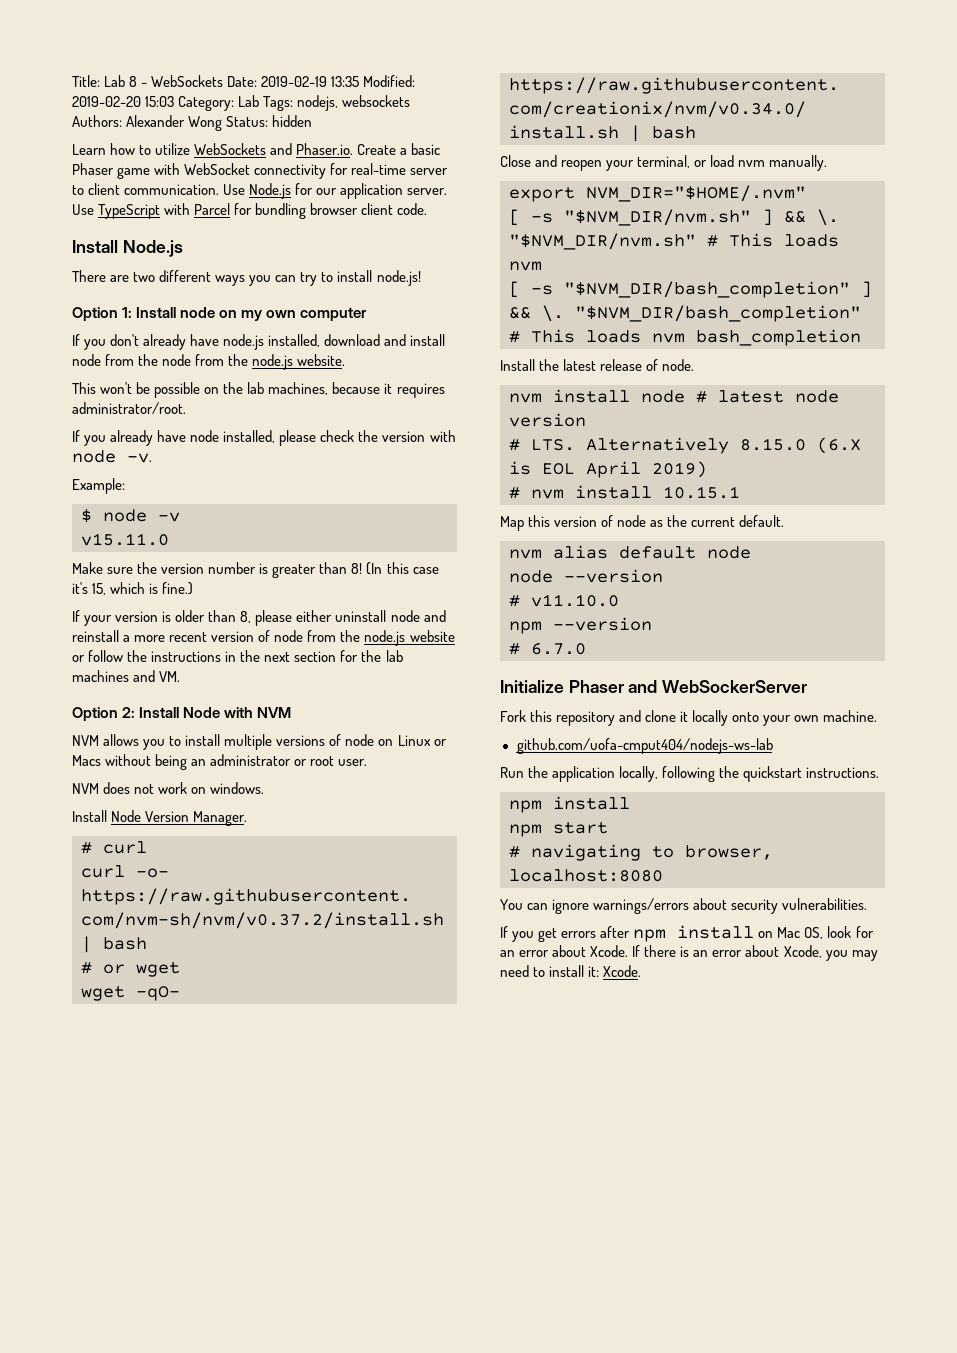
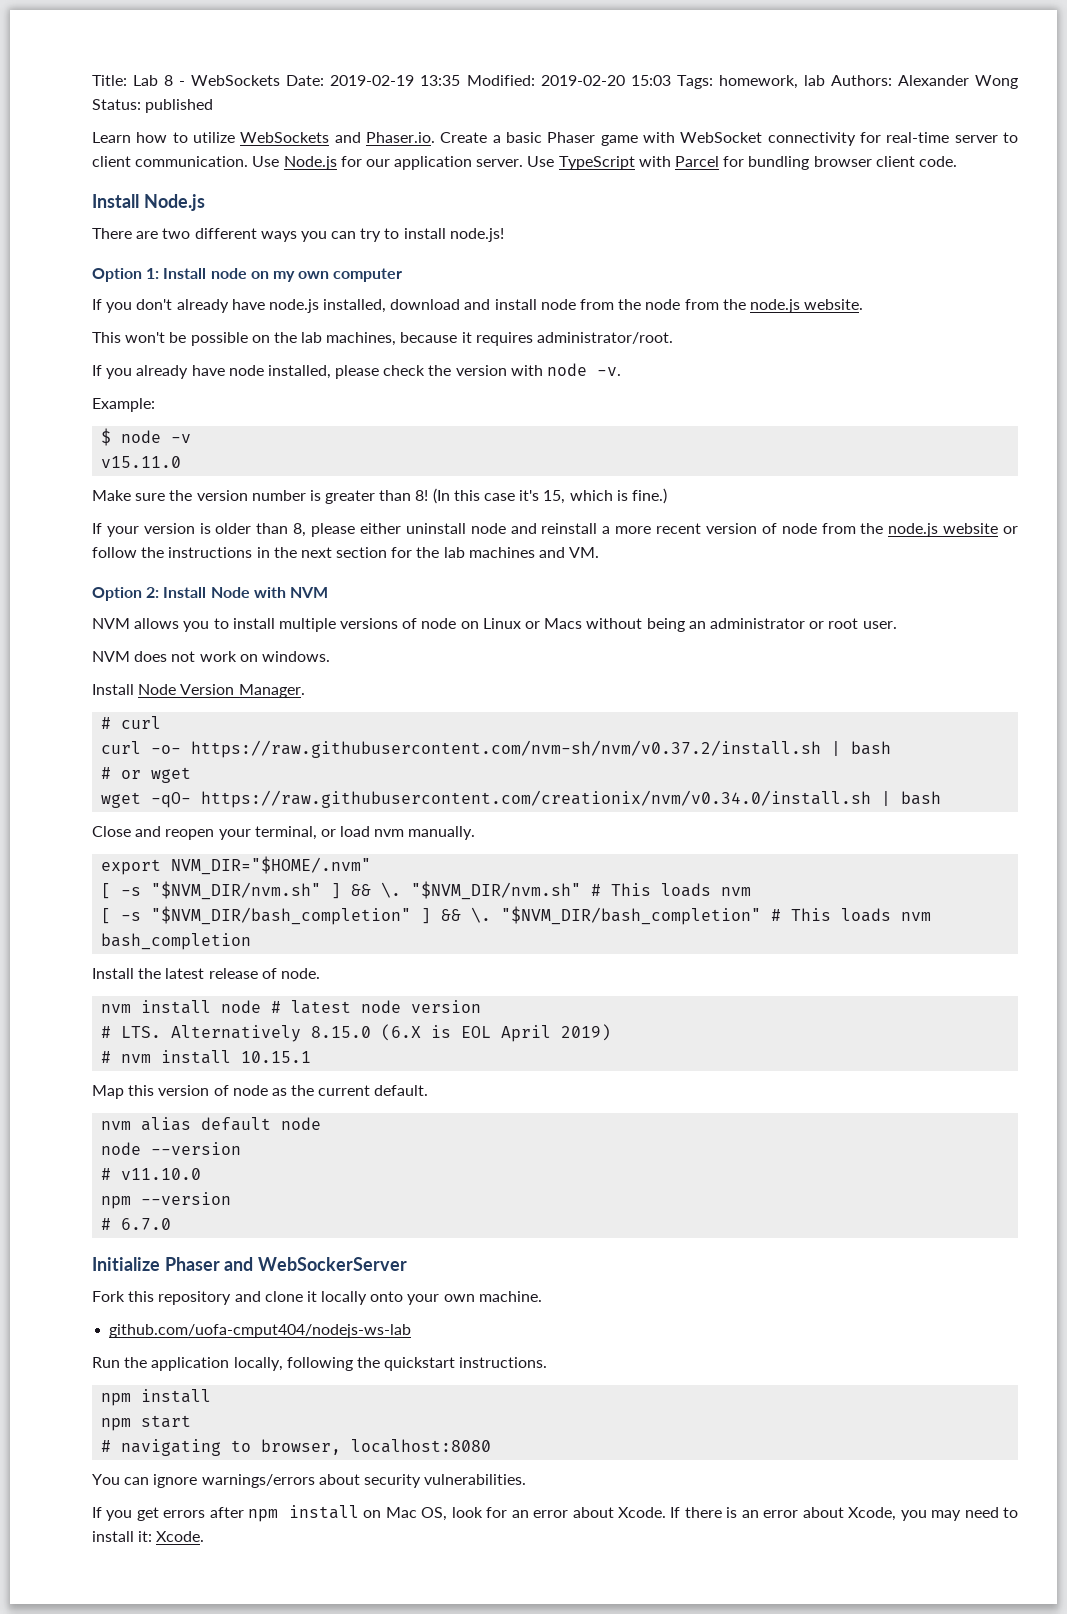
- Title: Lab 8 - WebSockets Date: 2019-02-19 13:35 Modified: 2019-02-20 15:03 Category: Lab Tags: nodejs, websockets Authors: Alexander Wong Status: hidden
+ Title: Lab 8 - WebSockets Date: 2019-02-19 13:35 Modified: 2019-02-20 15:03 Tags: homework, lab Authors: Alexander Wong Status: published

